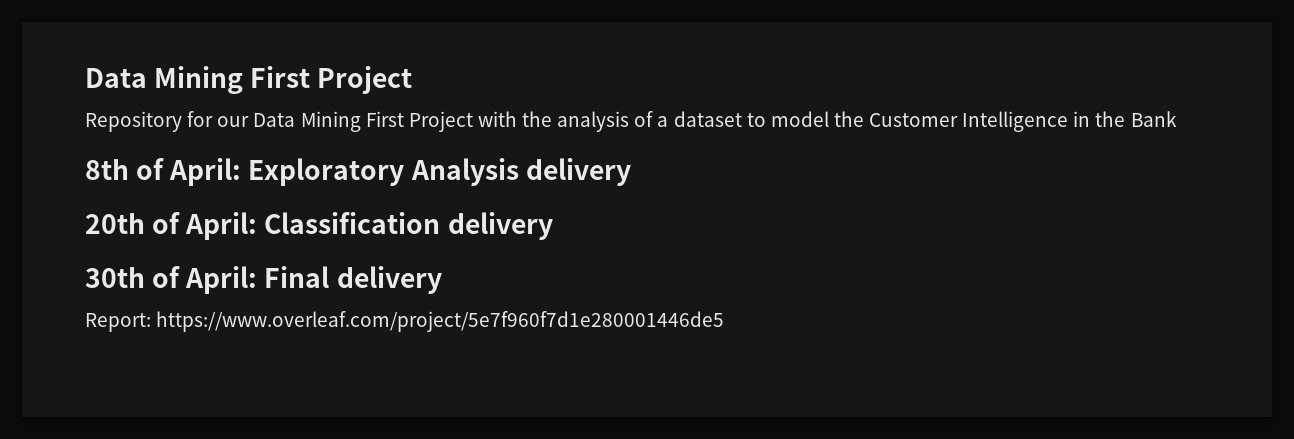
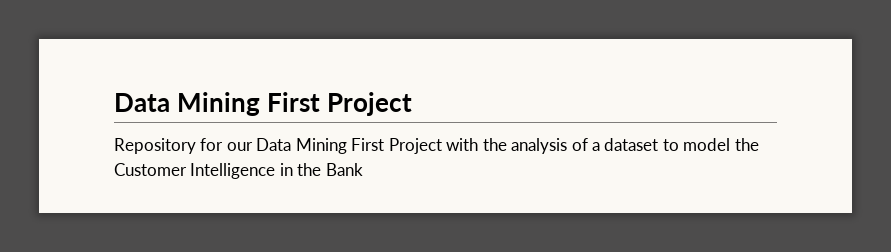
- 8th of April: Exploratory Analysis delivery
- 20th of April: Classification delivery
- 30th of April: Final delivery
- Report: https://www.overleaf.com/project/5e7f960f7d1e280001446de5

